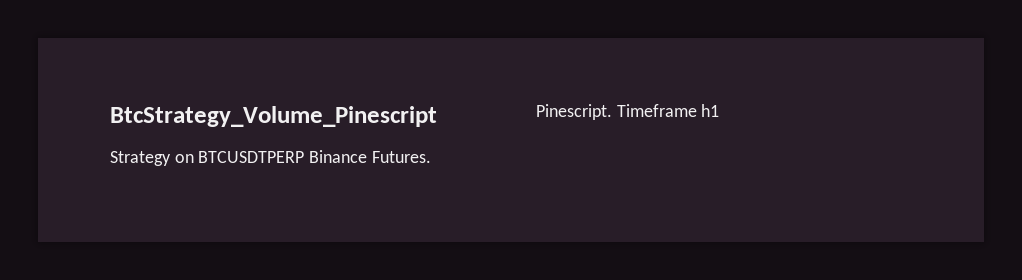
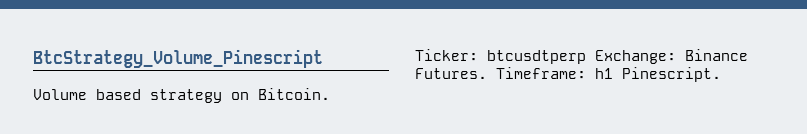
- Strategy on BTCUSDTPERP Binance Futures. Pinescript. Timeframe h1
+ Volume based strategy on Bitcoin. Ticker: btcusdtperp Exchange: Binance Futures. Timeframe: h1 Pinescript.

